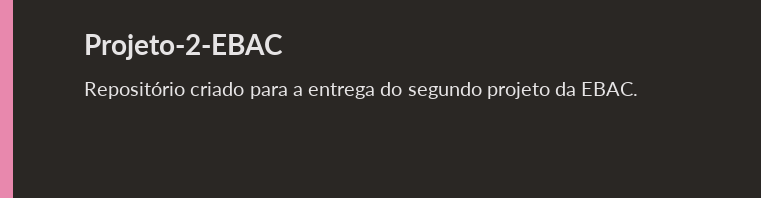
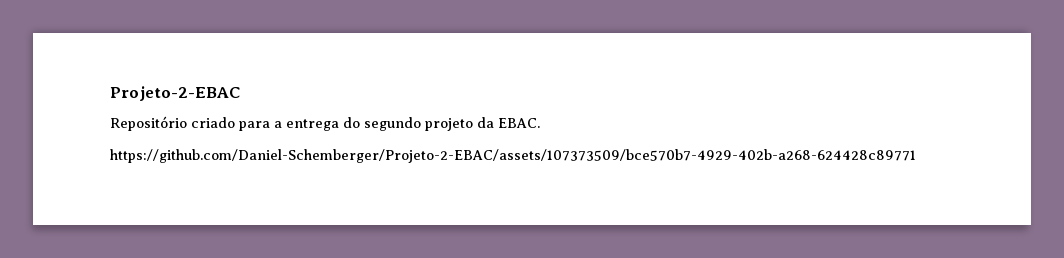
+ https://github.com/Daniel-Schemberger/Projeto-2-EBAC/assets/107373509/bce570b7-4929-402b-a268-624428c89771

